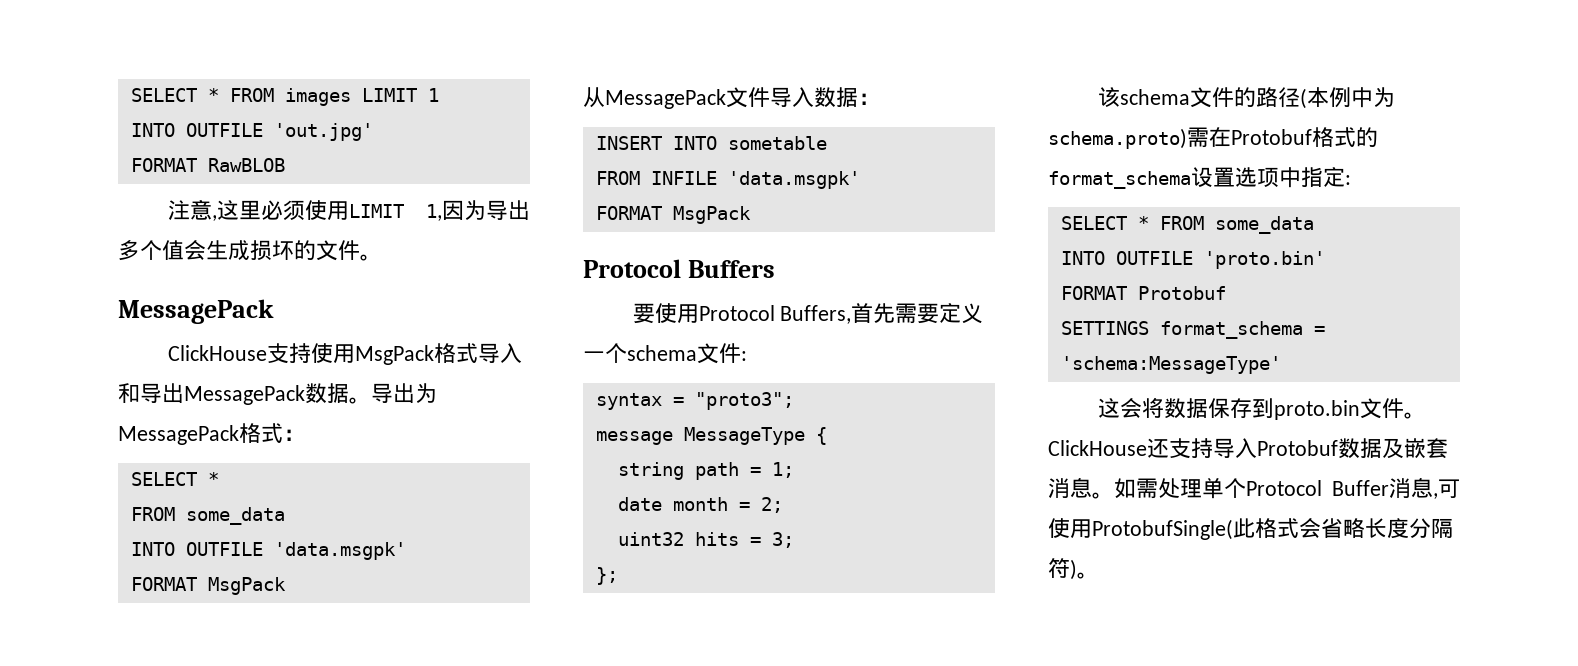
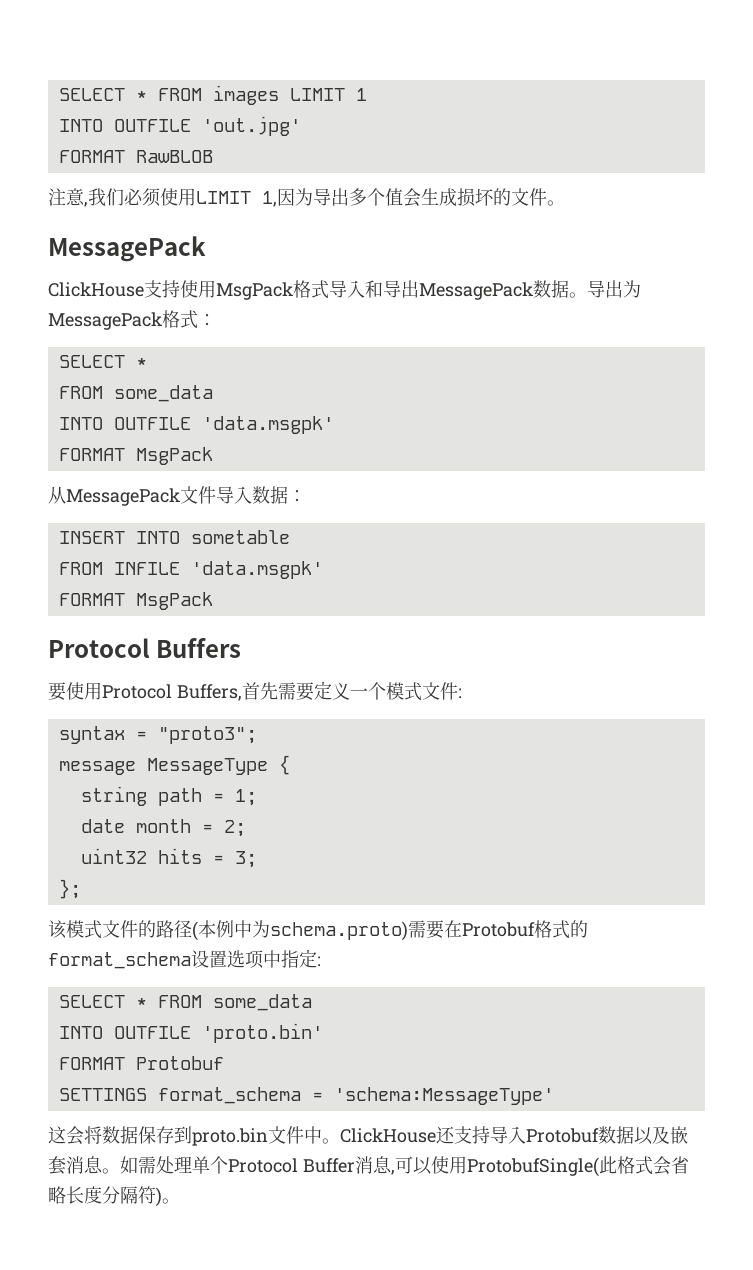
- 注意,这里必须使用LIMIT 1,因为导出多个值会生成损坏的文件。
+ 注意,我们必须使用LIMIT 1,因为导出多个值会生成损坏的文件。
- 要使用Protocol Buffers,首先需要定义一个schema文件:
+ 要使用Protocol Buffers,首先需要定义一个模式文件:
- 该schema文件的路径(本例中为schema.proto)需在Protobuf格式的format_schema设置选项中指定:
+ 该模式文件的路径(本例中为schema.proto)需要在Protobuf格式的format_schema设置选项中指定:
- 这会将数据保存到proto.bin文件。
+ 这会将数据保存到proto.bin文件中。
- ClickHouse还支持导入Protobuf数据及嵌套消息。
+ ClickHouse还支持导入Protobuf数据以及嵌套消息。
- 如需处理单个Protocol Buffer消息,可使用ProtobufSingle(此格式会省略长度分隔符)。
+ 如需处理单个Protocol Buffer消息,可以使用ProtobufSingle(此格式会省略长度分隔符)。

